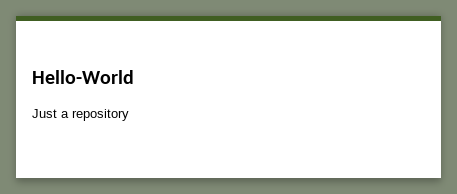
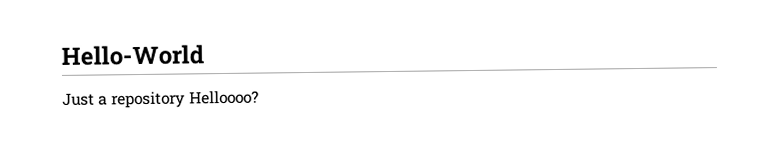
- Just a repository
+ Just a repository Helloooo?

